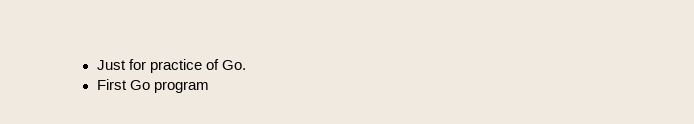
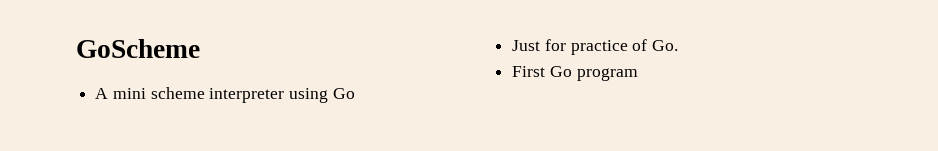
+ GoScheme
+ A mini scheme interpreter using Go

